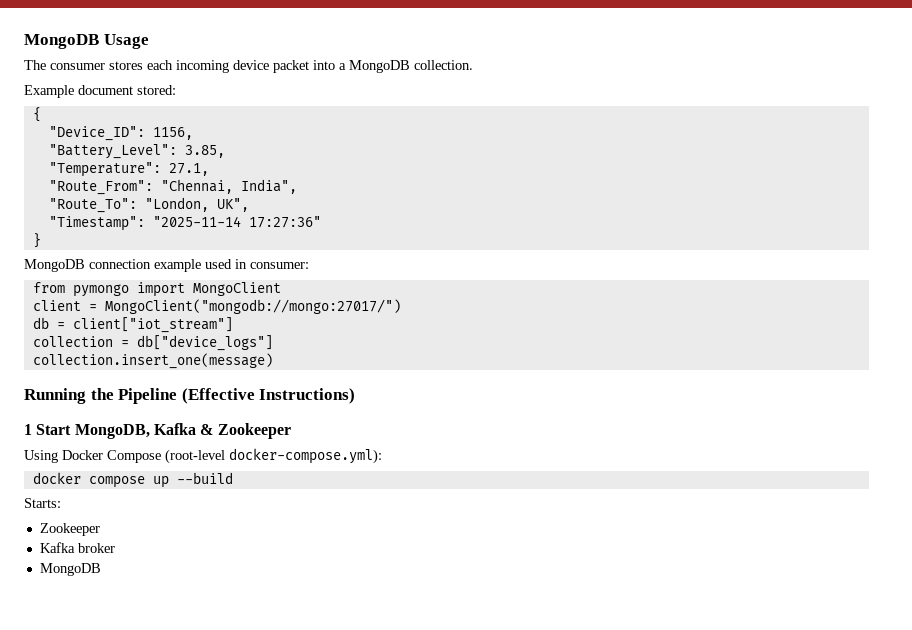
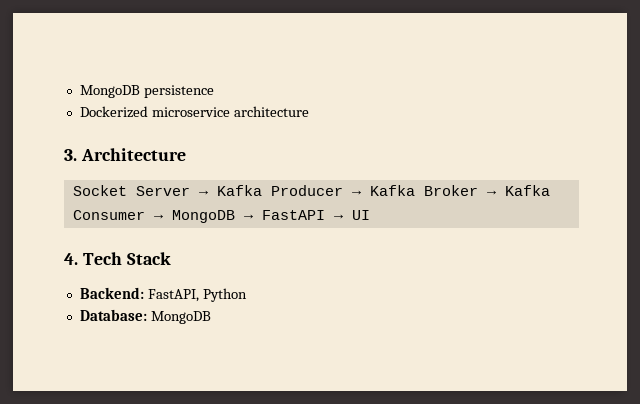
- MongoDB Usage
- The consumer stores each incoming device packet into a MongoDB collection.
- Example document stored:
- {
- "Device_ID": 1156,
- "Battery_Level": 3.85,
- "Temperature": 27.1,
- "Route_From": "Chennai, India",
- "Route_To": "London, UK",
- "Timestamp": "2025-11-14 17:27:36"
- }
- MongoDB connection example used in consumer:
- from pymongo import MongoClient
- client = MongoClient("mongodb://mongo:27017/")
- db = client["iot_stream"]
- collection = db["device_logs"]
- collection.insert_one(message)
- Running the Pipeline (Effective Instructions)
- 1 Start MongoDB, Kafka & Zookeeper
- Using Docker Compose (root-level docker-compose.yml):
- docker compose up --build
- Starts:
- Zookeeper
- Kafka broker
- MongoDB
+ MongoDB persistence
+ Dockerized microservice architecture
+ 3. Architecture
+ Socket Server → Kafka Producer → Kafka Broker → Kafka Consumer → MongoDB → FastAPI → UI
+ 4. Tech Stack
+ Backend: FastAPI, Python
+ Database: MongoDB

